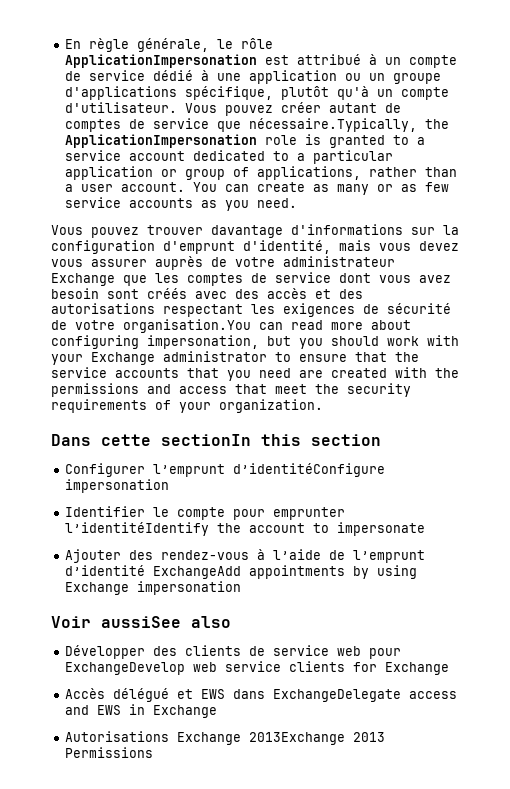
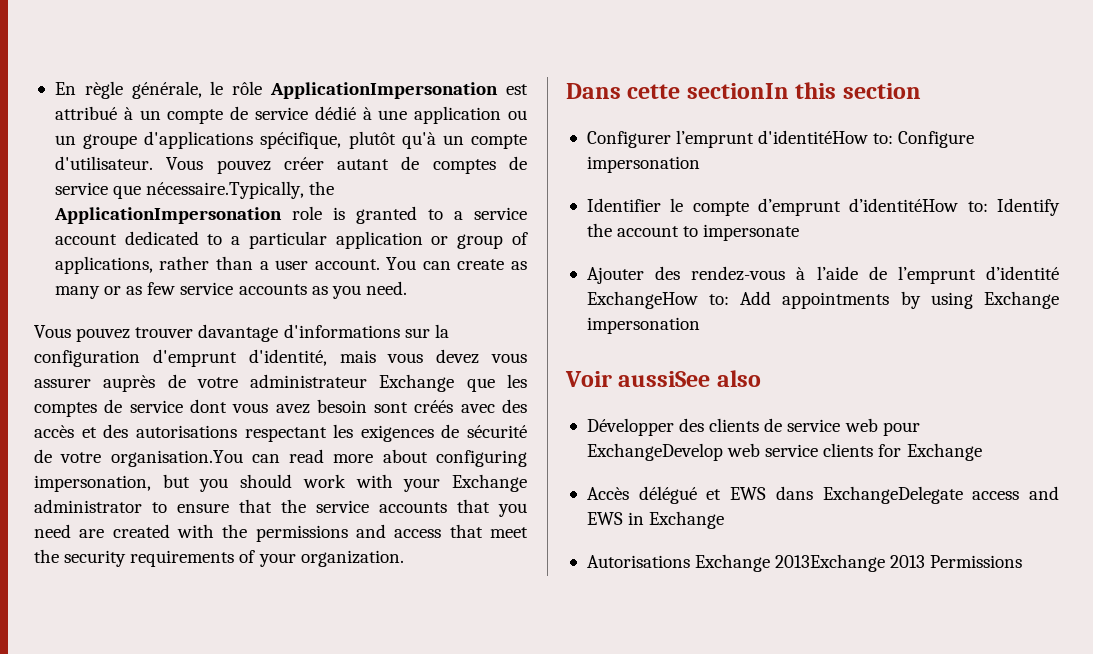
- Configurer l’emprunt d’identitéConfigure impersonation
+ Configurer l’emprunt d'identitéHow to: Configure impersonation
- Identifier le compte pour emprunter l’identitéIdentify the account to impersonate
+ Identifier le compte d’emprunt d’identitéHow to: Identify the account to impersonate
- Ajouter des rendez-vous à l’aide de l’emprunt d’identité ExchangeAdd appointments by using Exchange impersonation
+ Ajouter des rendez-vous à l’aide de l’emprunt d’identité ExchangeHow to: Add appointments by using Exchange impersonation

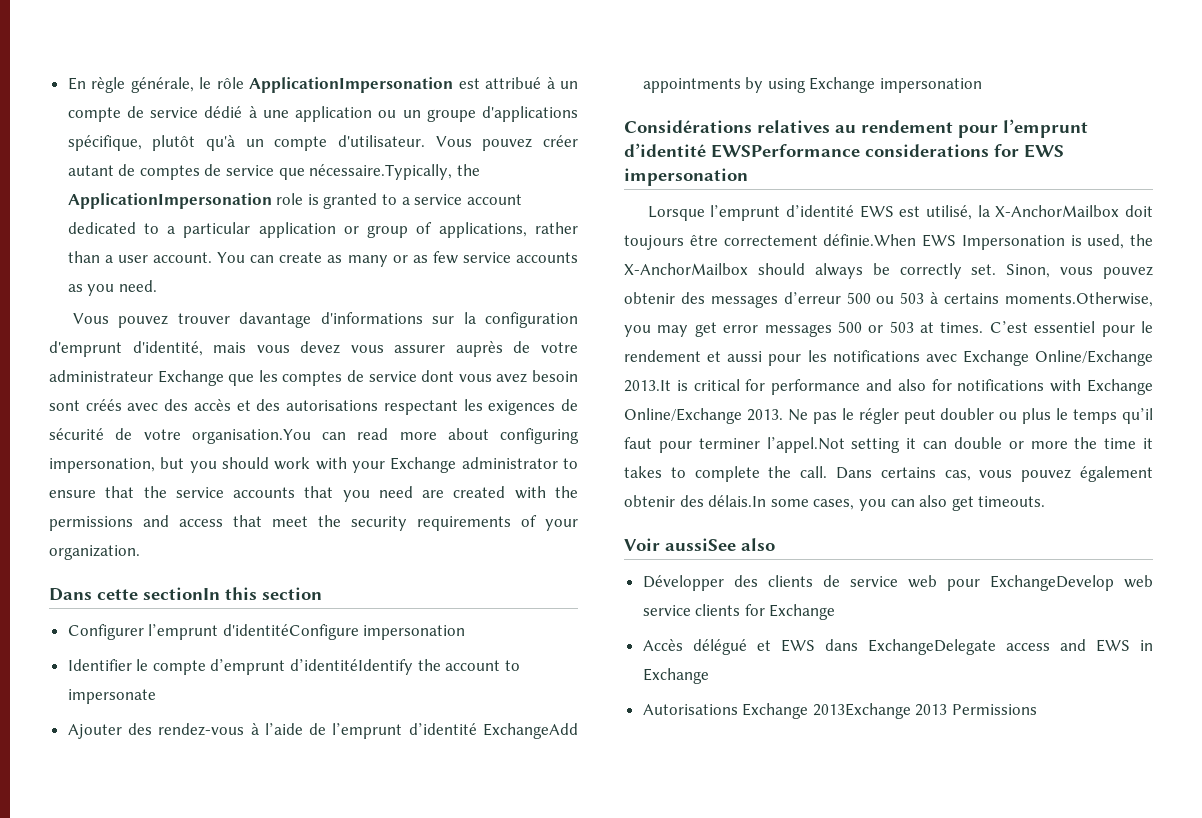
- Configurer l’emprunt d'identitéHow to: Configure impersonation
+ Configurer l’emprunt d'identitéConfigure impersonation
- Identifier le compte d’emprunt d’identitéHow to: Identify the account to impersonate
+ Identifier le compte d’emprunt d’identitéIdentify the account to impersonate
- Ajouter des rendez-vous à l’aide de l’emprunt d’identité ExchangeHow to: Add appointments by using Exchange impersonation
+ Ajouter des rendez-vous à l’aide de l’emprunt d’identité ExchangeAdd appointments by using Exchange impersonation
+ Considérations relatives au rendement pour l’emprunt d’identité EWSPerformance considerations for EWS impersonation
+ Lorsque l’emprunt d’identité EWS est utilisé, la X-AnchorMailbox doit toujours être correctement définie.When EWS Impersonation is used, the X-AnchorMailbox should always be correctly set. Sinon, vous pouvez obtenir des messages d’erreur 500 ou 503 à certains moments.Otherwise, you may get error messages 500 or 503 at times. C’est essentiel pour le rendement et aussi pour les notifications avec Exchange Online/Exchange 2013.It is critical for performance and also for notifications with Exchange Online/Exchange 2013. Ne pas le régler peut doubler ou plus le temps qu’il faut pour terminer l’appel.Not setting it can double or more the time it takes to complete the call. Dans certains cas, vous pouvez également obtenir des délais.In some cases, you can also get timeouts.

